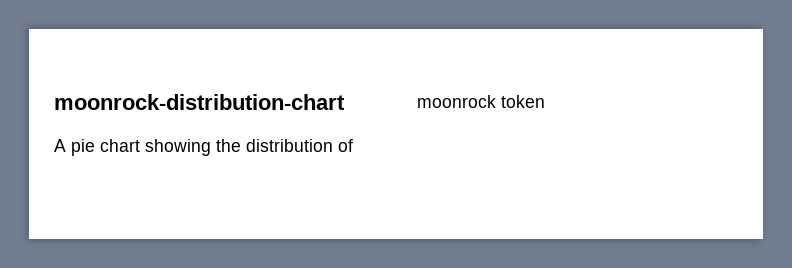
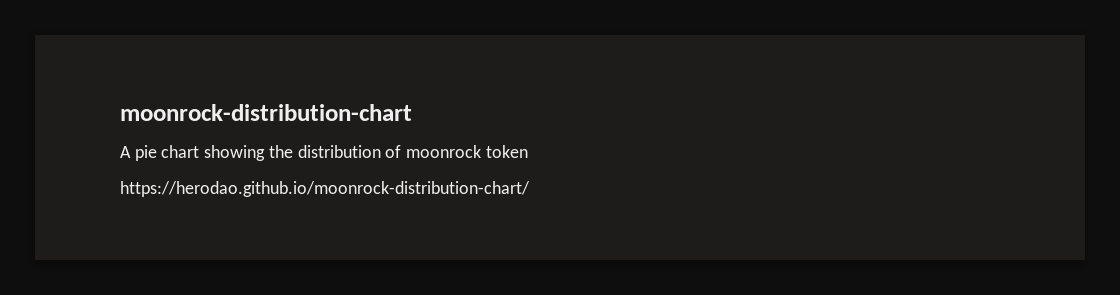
+ https://herodao.github.io/moonrock-distribution-chart/

